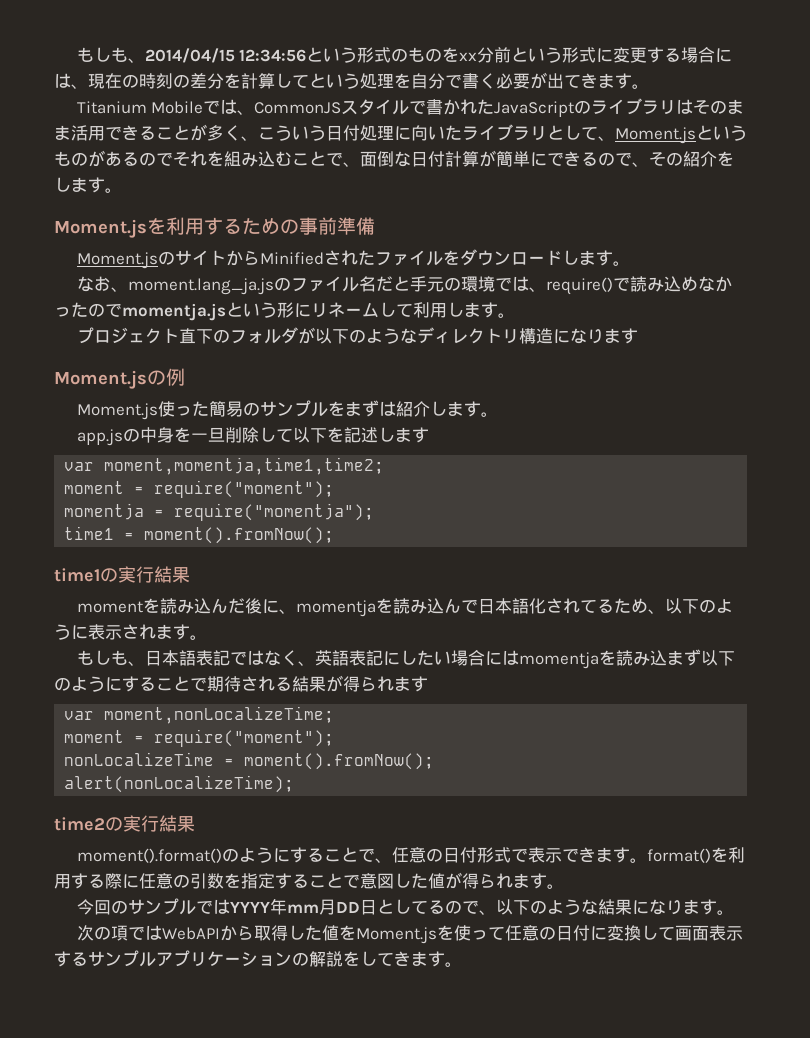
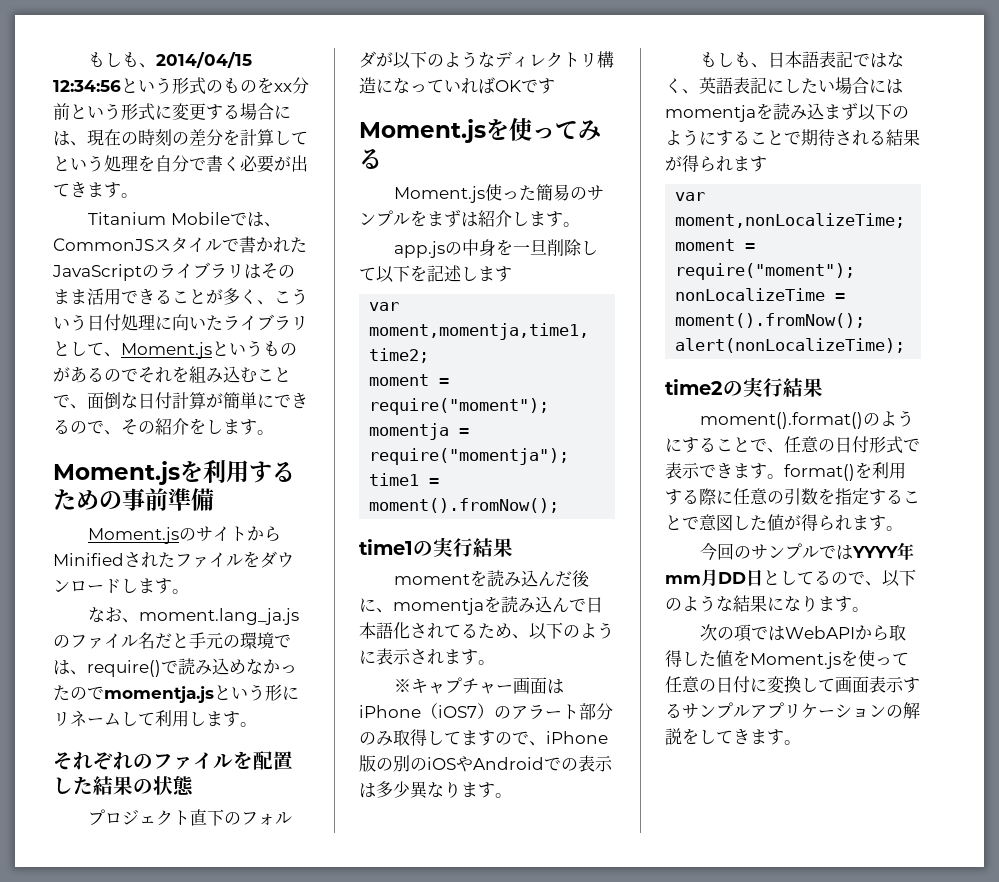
+ それぞれのファイルを配置した結果の状態
- プロジェクト直下のフォルダが以下のようなディレクトリ構造になります
+ プロジェクト直下のフォルダが以下のようなディレクトリ構造になっていればOKです
- Moment.jsの例
+ Moment.jsを使ってみる
+ ※キャプチャー画面はiPhone（iOS7）のアラート部分のみ取得してますので、iPhone版の別のiOSやAndroidでの表示は多少異なります。

